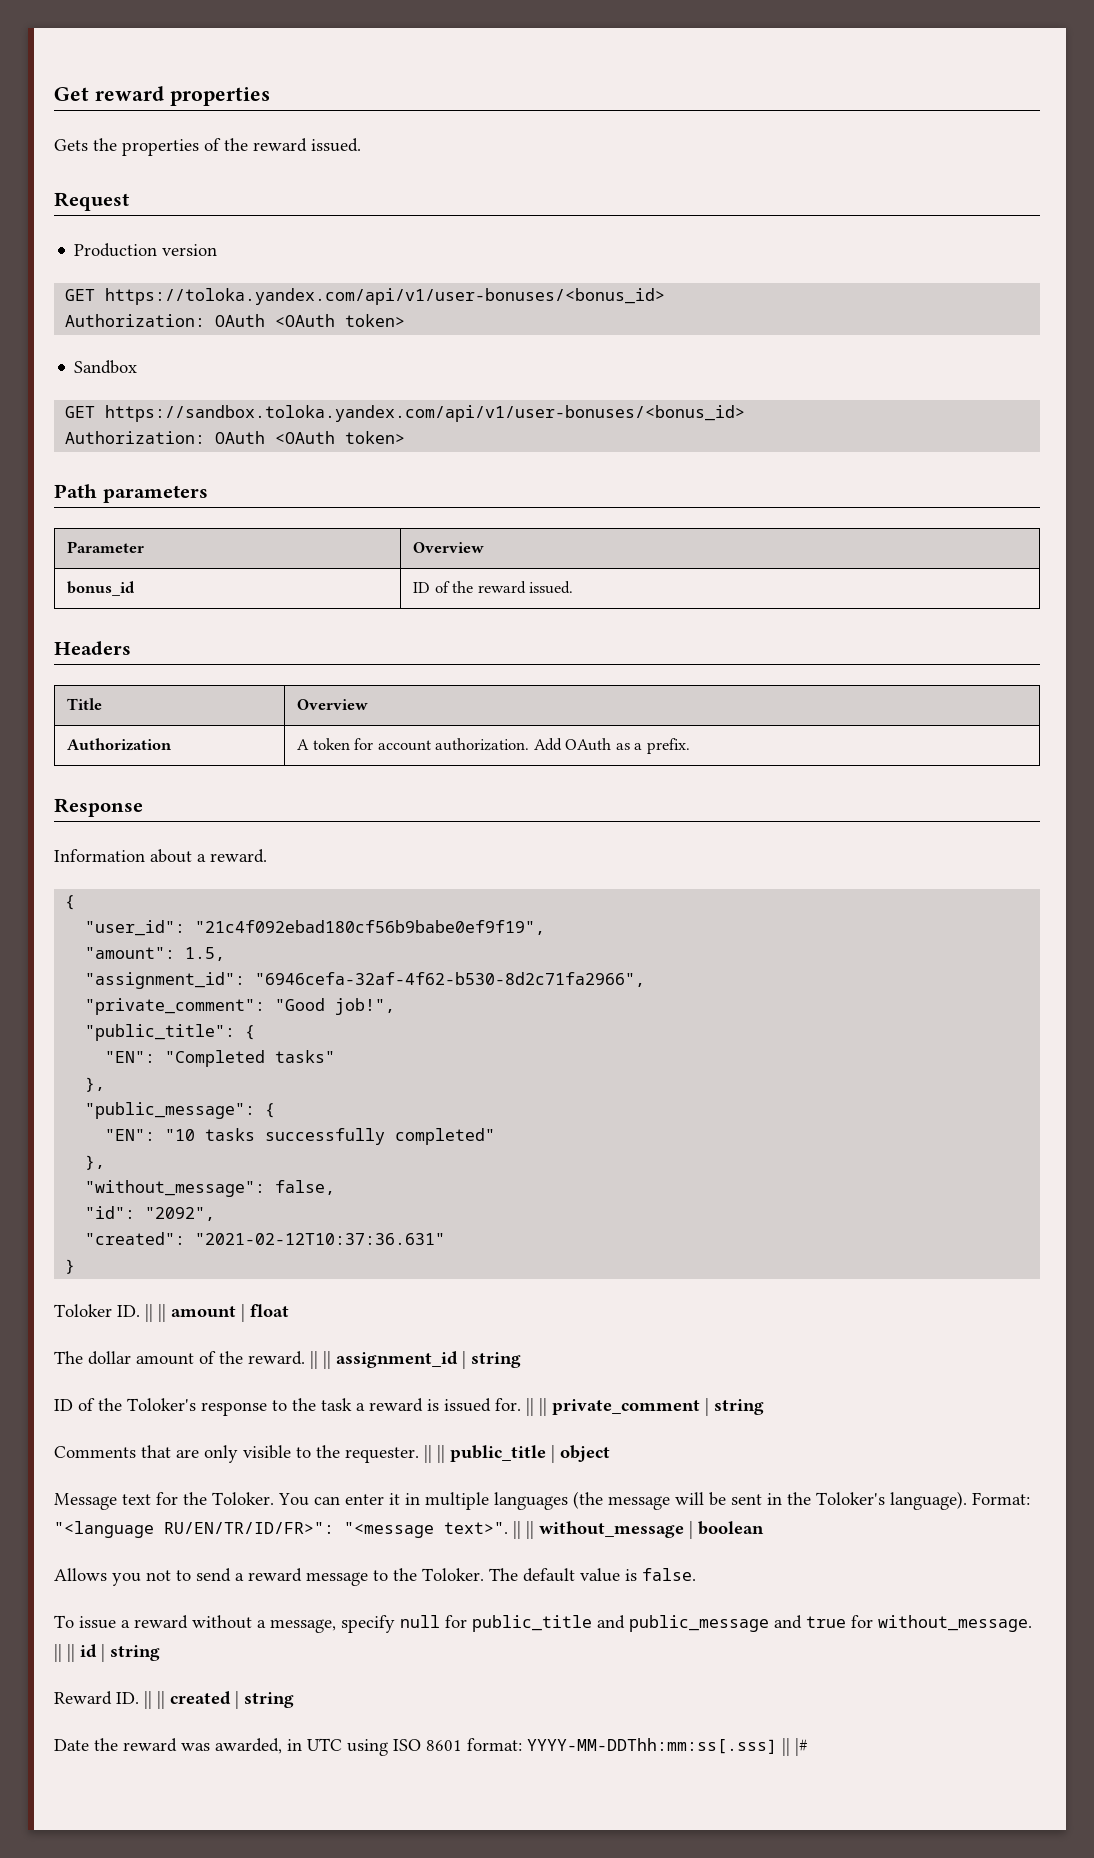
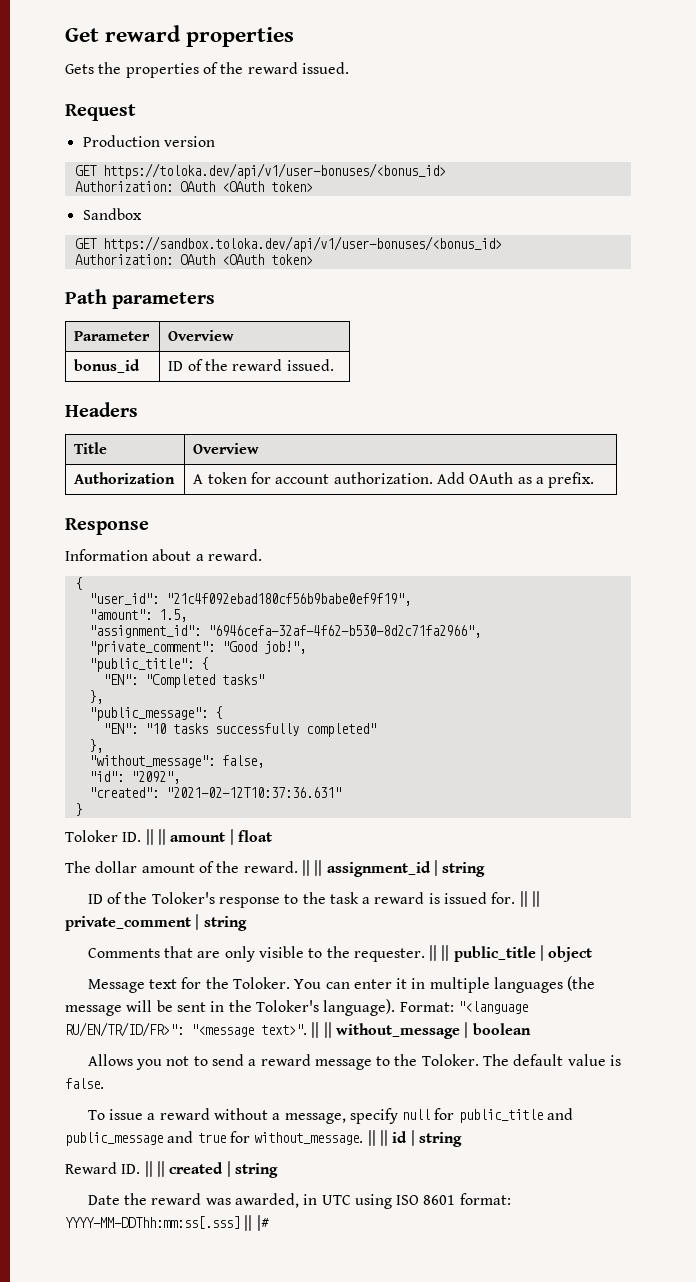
- GET https://toloka.yandex.com/api/v1/user-bonuses/<bonus_id>
+ GET https://toloka.dev/api/v1/user-bonuses/<bonus_id>
- GET https://sandbox.toloka.yandex.com/api/v1/user-bonuses/<bonus_id>
+ GET https://sandbox.toloka.dev/api/v1/user-bonuses/<bonus_id>

